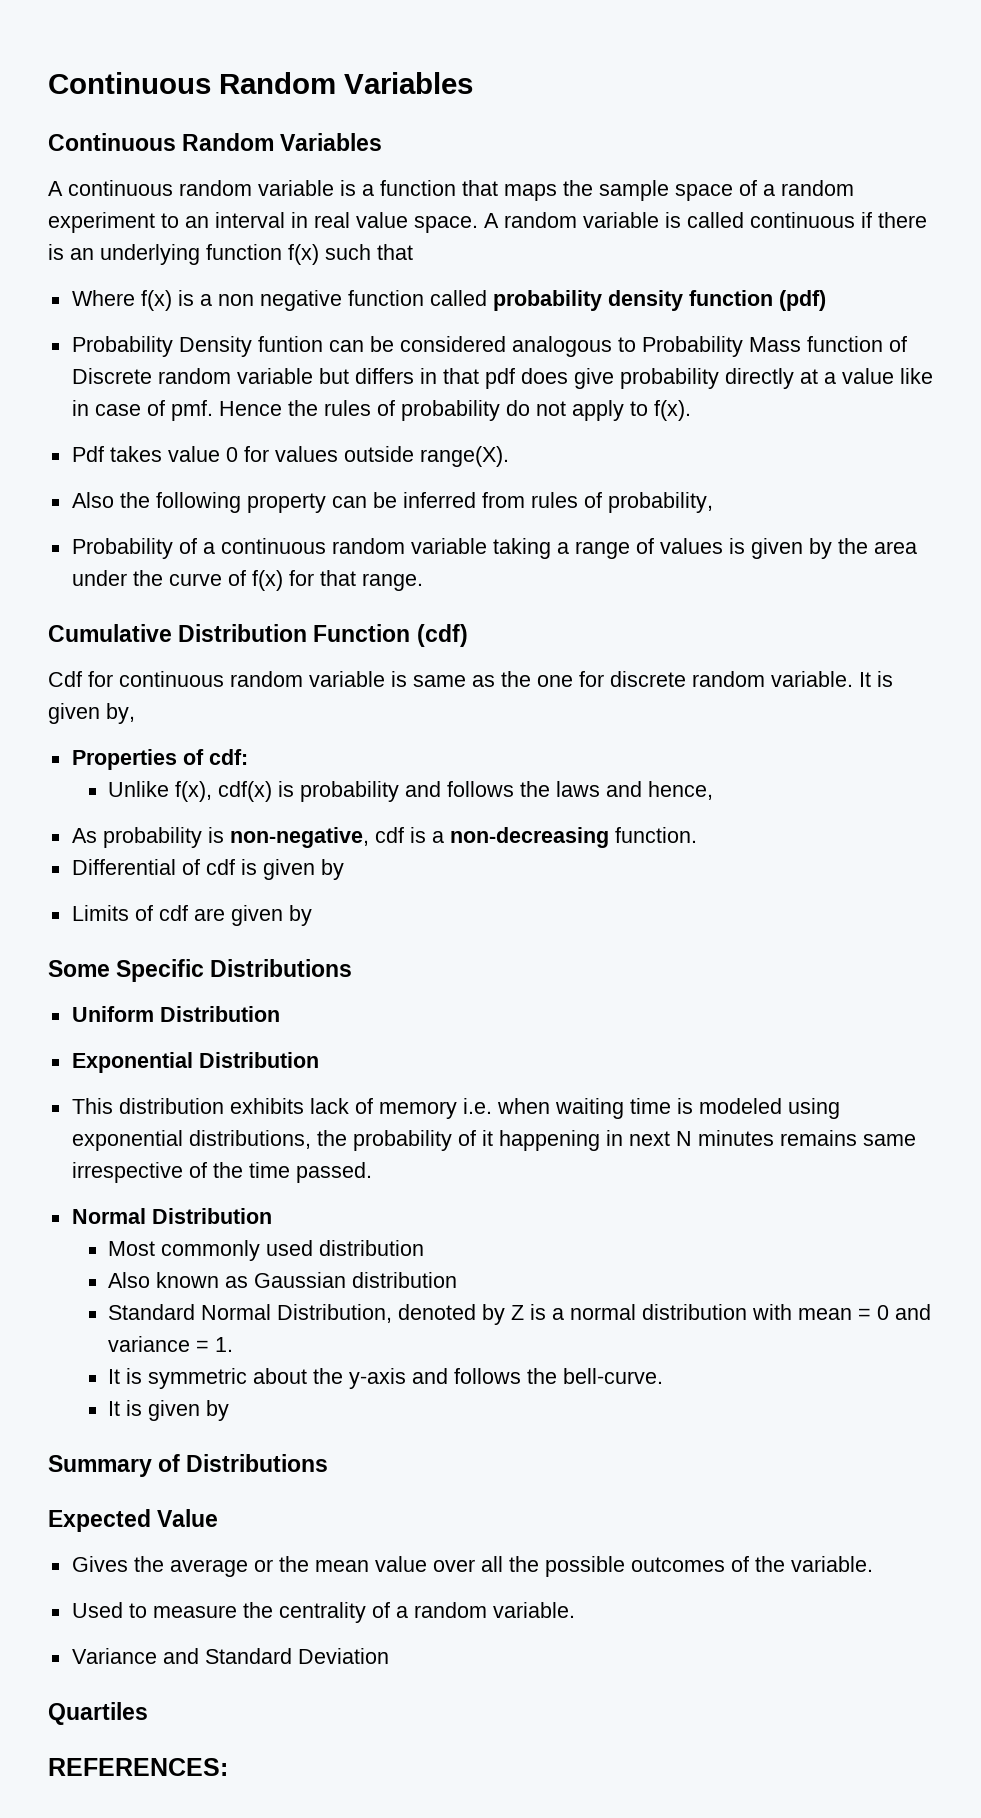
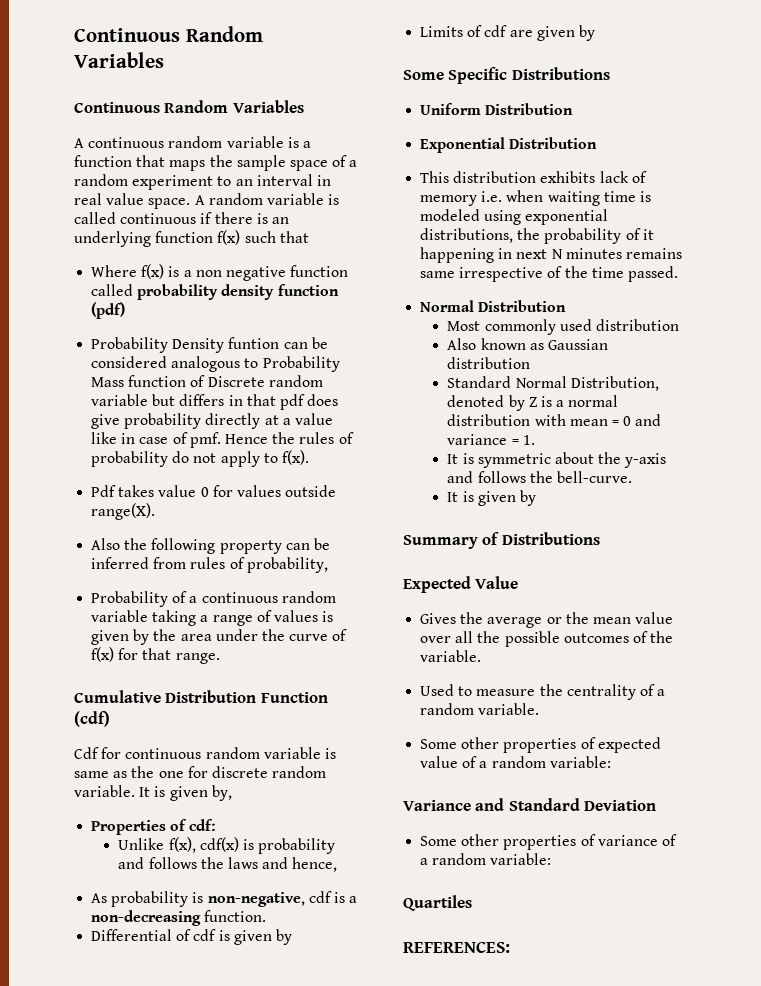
+ Some other properties of expected value of a random variable:
  Variance and Standard Deviation
+ Some other properties of variance of a random variable:

